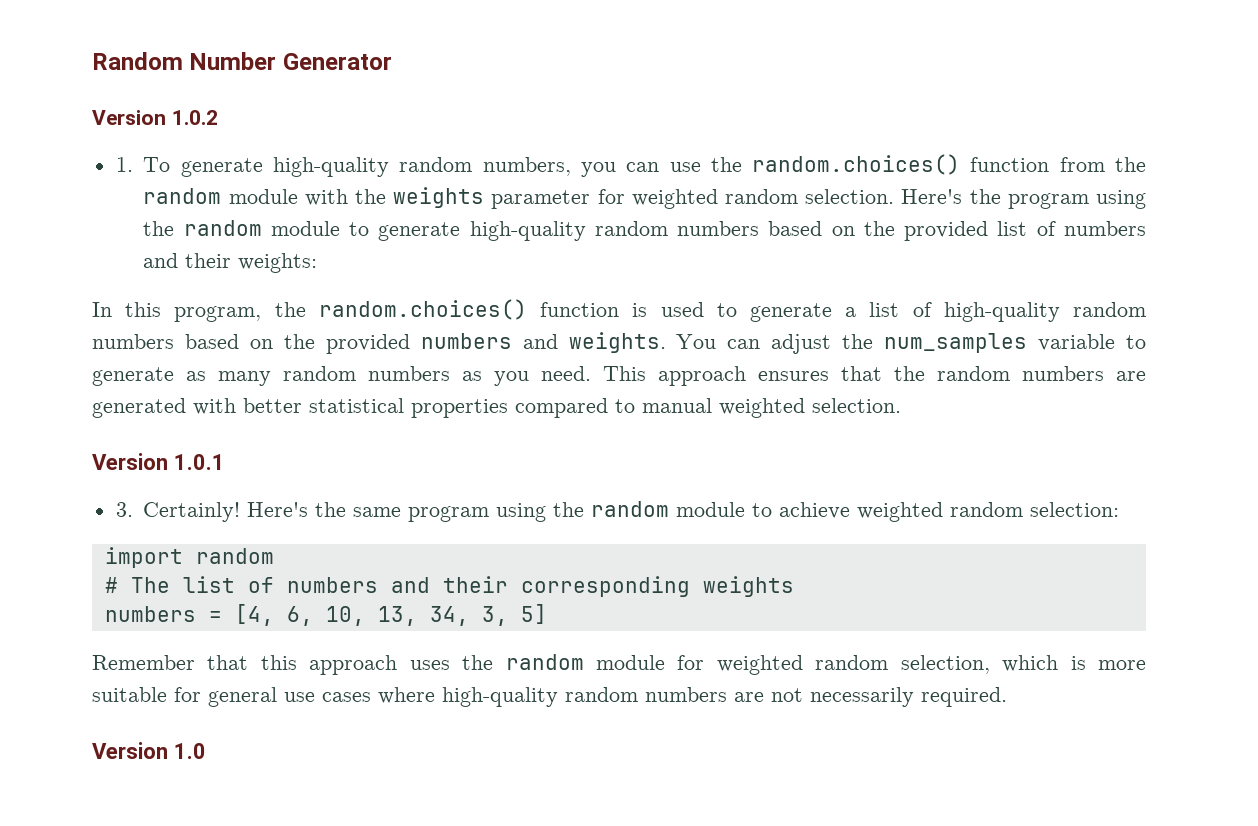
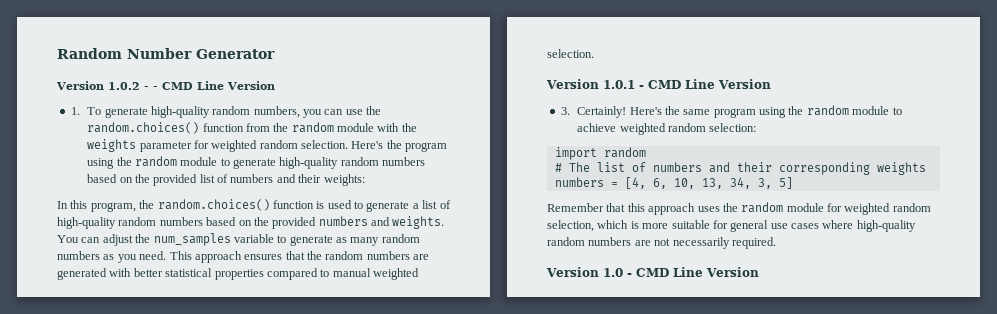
- Version 1.0.2
+ Version 1.0.2 - - CMD Line Version
- Version 1.0.1
+ Version 1.0.1 - CMD Line Version
- Version 1.0
+ Version 1.0 - CMD Line Version

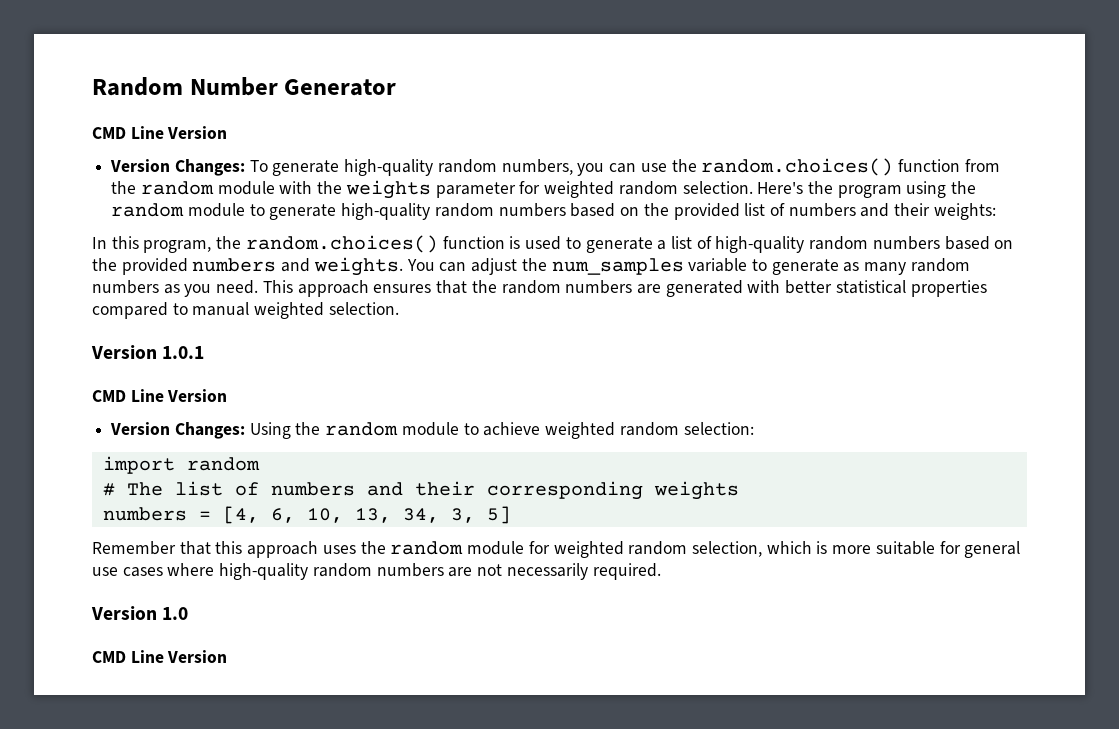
  Random Number Generator
- Version 1.0.2 - - CMD Line Version
- 1. To generate high-quality random numbers, you can use the random.choices() function from the random module with the weights parameter for weighted random selection.
+ CMD Line Version
+ Version Changes: To generate high-quality random numbers, you can use the random.choices() function from the random module with the weights parameter for weighted random selection.
- Version 1.0.1 - CMD Line Version
- 3. Certainly! Here's the same program using the random module to achieve weighted random selection:
+ Version 1.0.1
+ CMD Line Version
+ Version Changes: Using the random module to achieve weighted random selection:
- Version 1.0 - CMD Line Version
+ Version 1.0
+ CMD Line Version

